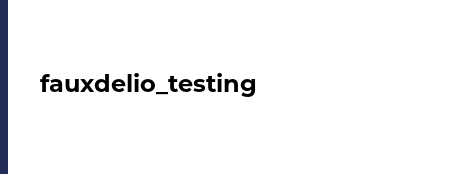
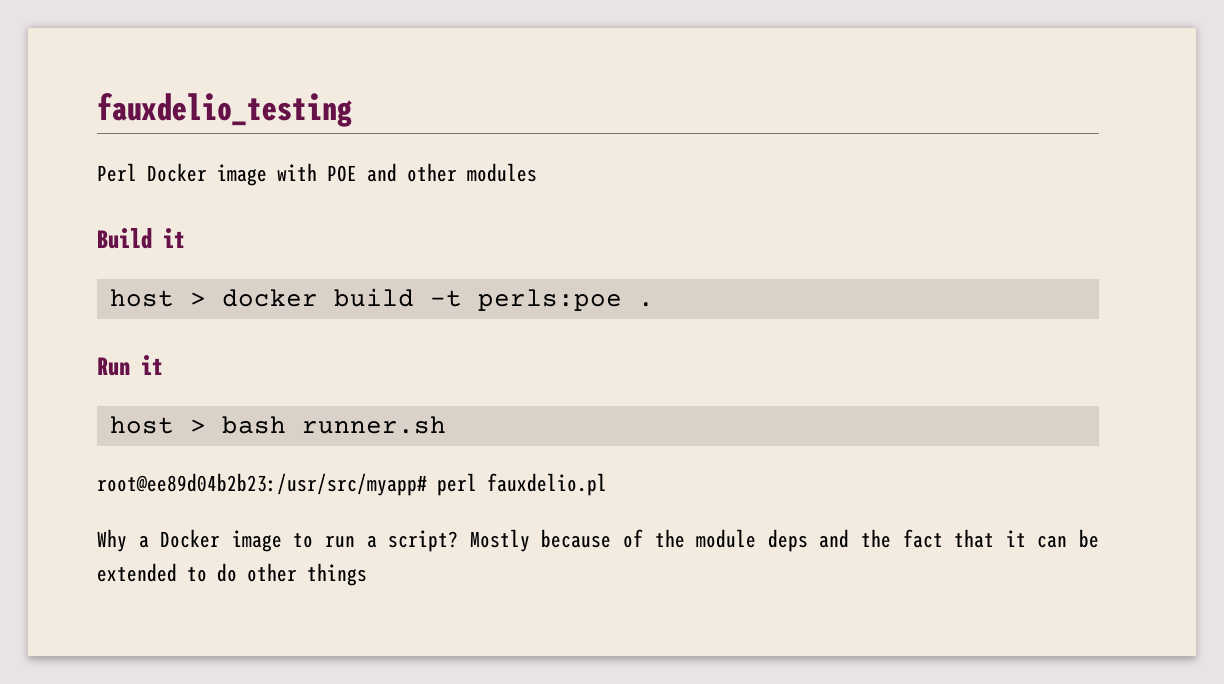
+ Perl Docker image with POE and other modules
+ Build it
+ host > docker build -t perls:poe .
+ Run it
+ host > bash runner.sh
+ root@ee89d04b2b23:/usr/src/myapp# perl fauxdelio.pl
+ Why a Docker image to run a script? Mostly because of the module deps and the fact that it can be extended to do other things

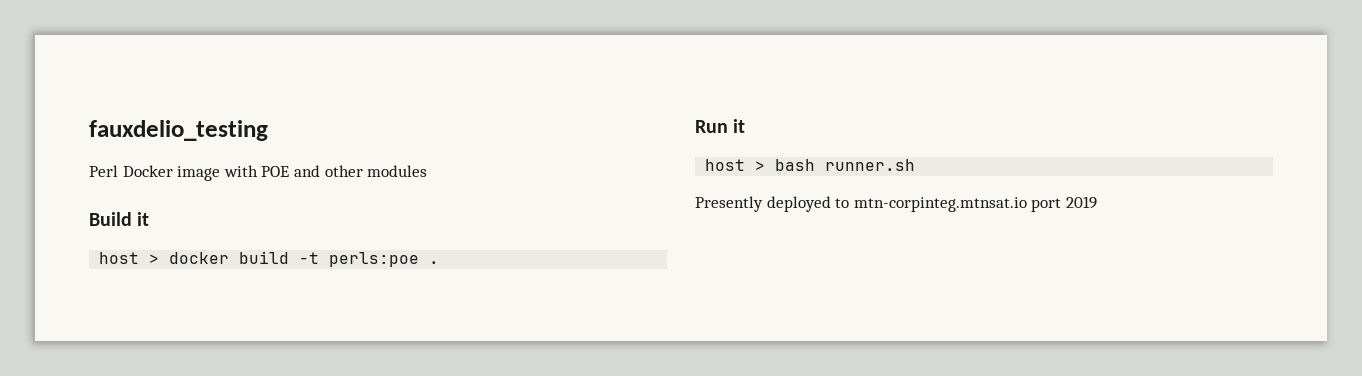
- root@ee89d04b2b23:/usr/src/myapp# perl fauxdelio.pl
- Why a Docker image to run a script? Mostly because of the module deps and the fact that it can be extended to do other things
+ Presently deployed to mtn-corpinteg.mtnsat.io port 2019

